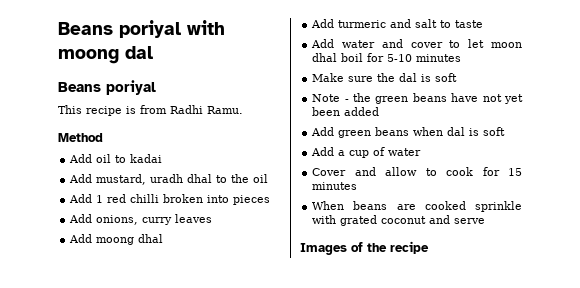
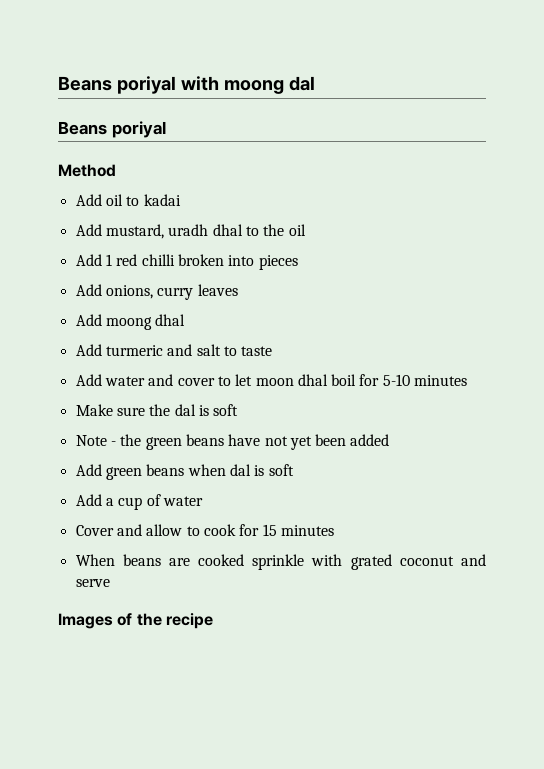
- This recipe is from Radhi Ramu.

